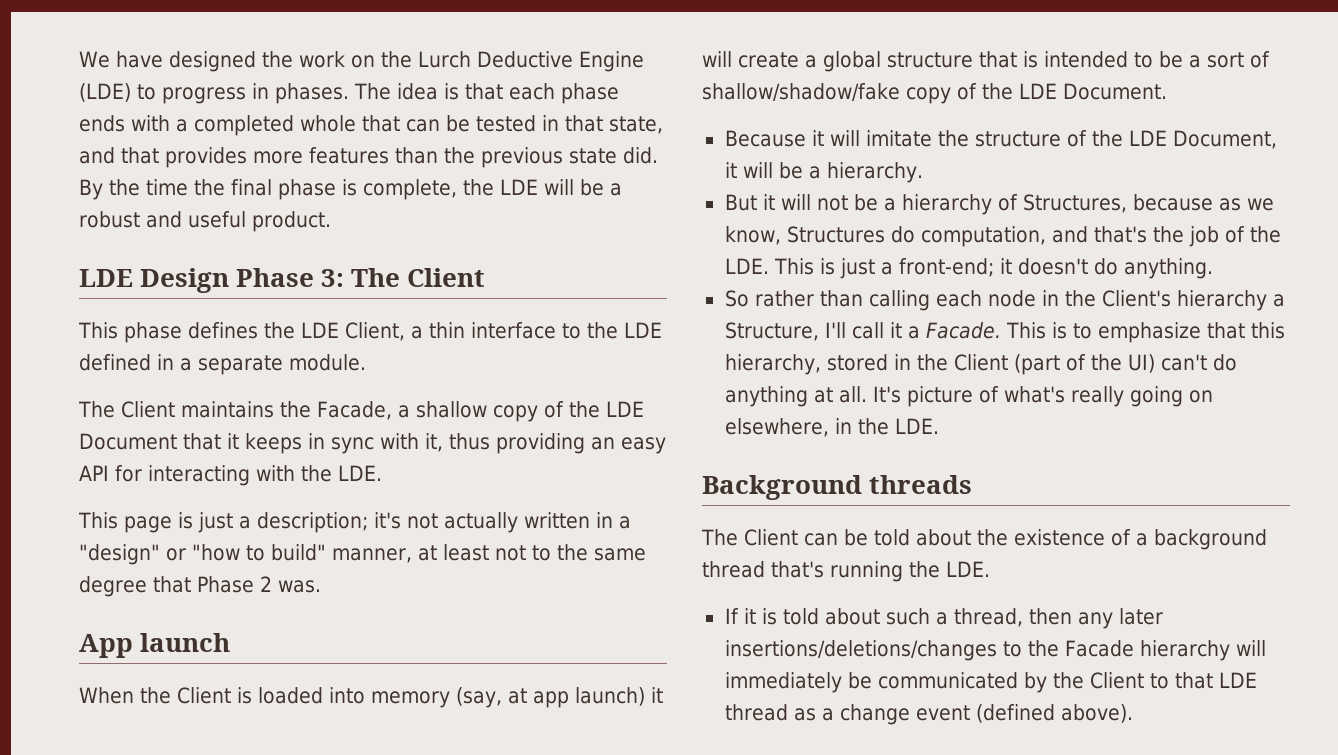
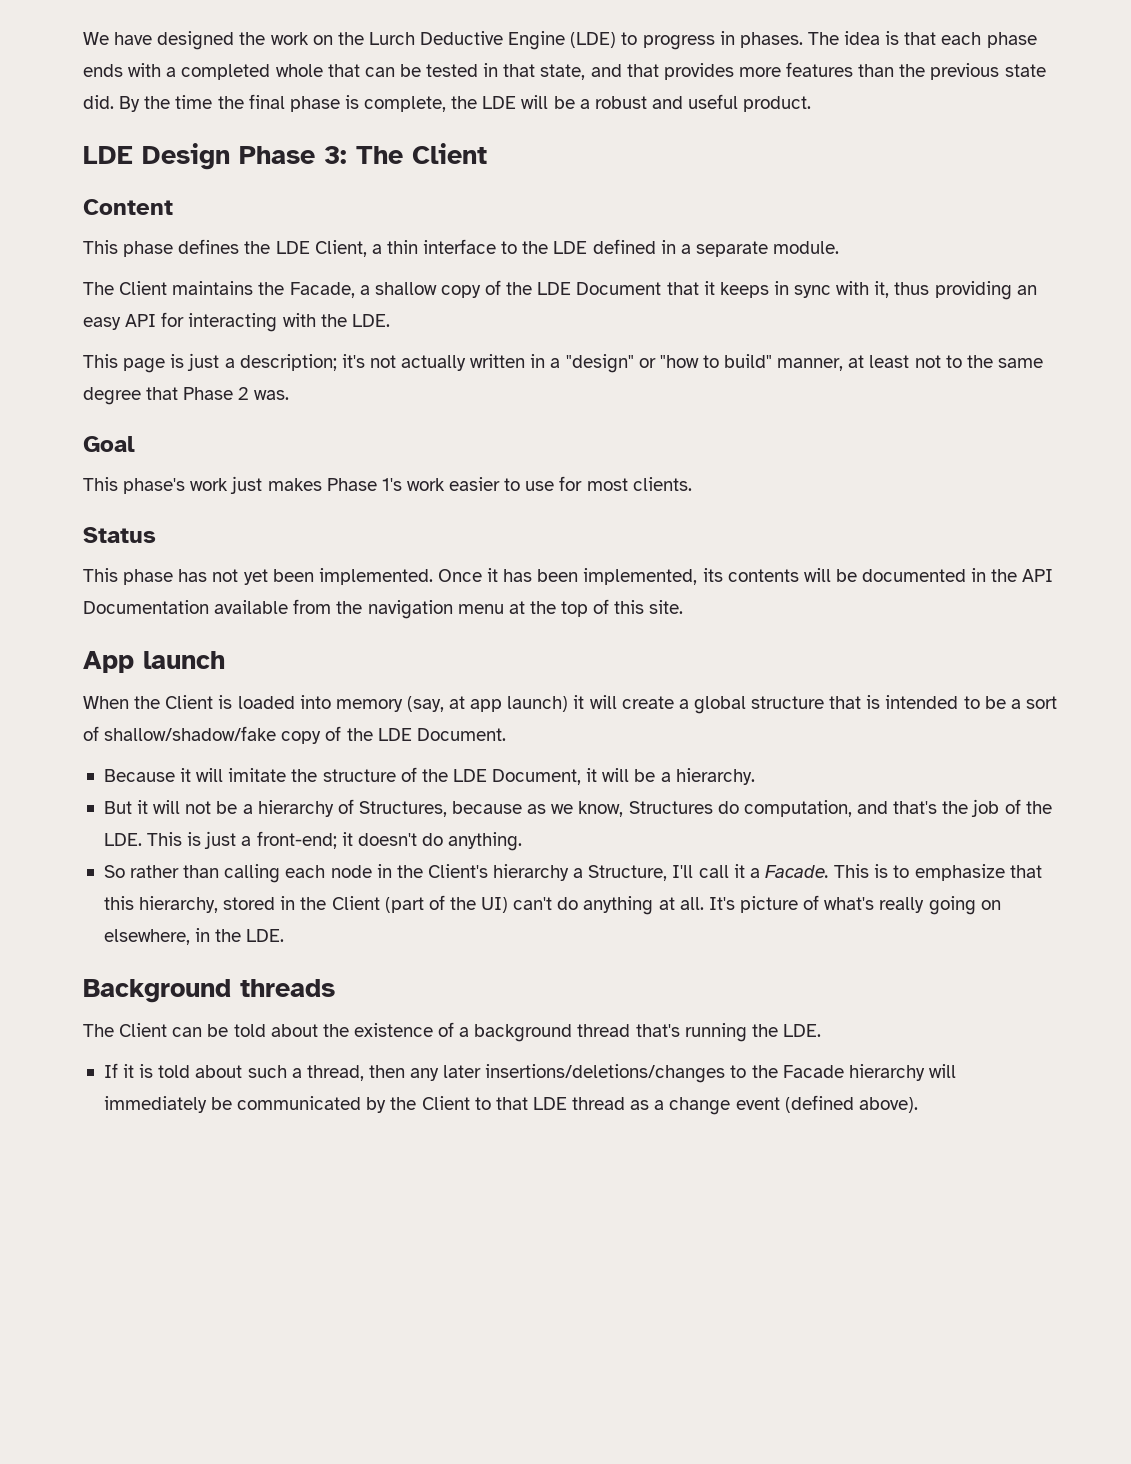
+ Content
+ Goal
+ This phase's work just makes Phase 1's work easier to use for most clients.
+ Status
+ This phase has not yet been implemented. Once it has been implemented, its contents will be documented in the API Documentation available from the navigation menu at the top of this site.

